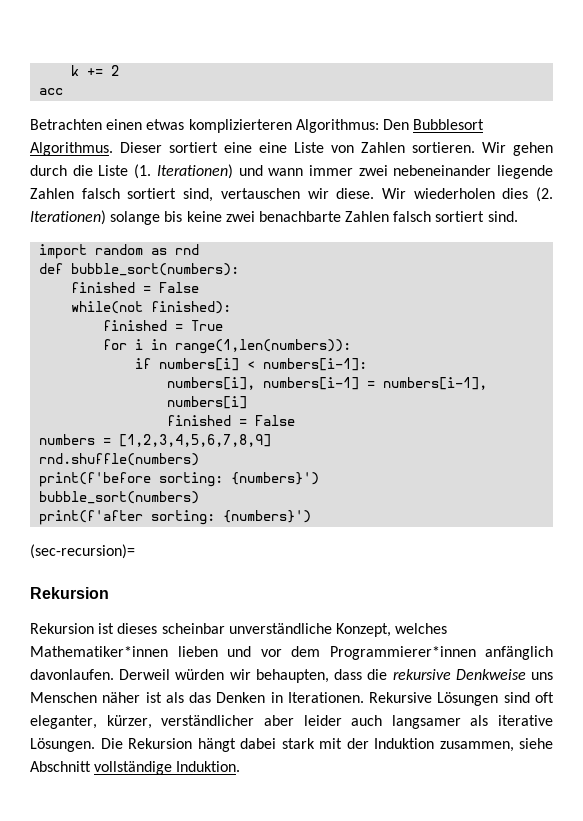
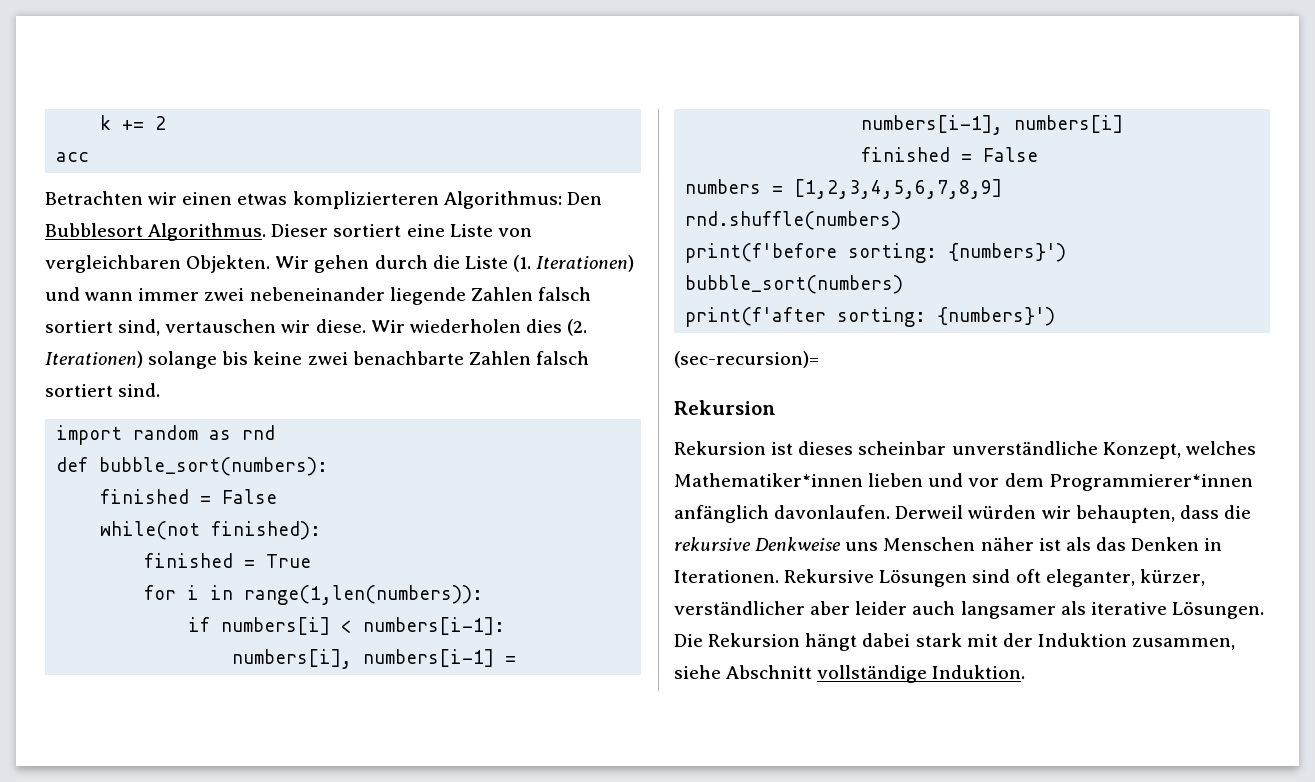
- Betrachten einen etwas komplizierteren Algorithmus: Den Bubblesort Algorithmus.
+ Betrachten wir einen etwas komplizierteren Algorithmus: Den Bubblesort Algorithmus.
- Dieser sortiert eine eine Liste von Zahlen sortieren.
+ Dieser sortiert eine Liste von vergleichbaren Objekten.

